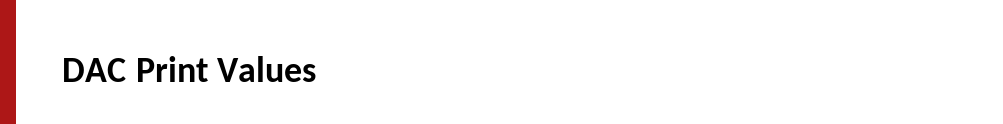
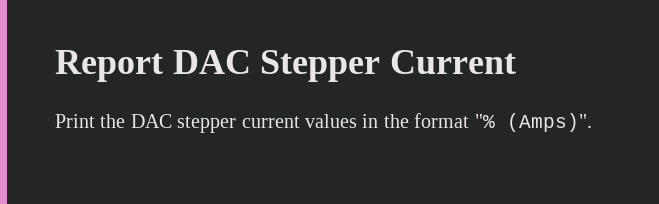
- DAC Print Values
+ Report DAC Stepper Current
+ Print the DAC stepper current values in the format "% (Amps)".

